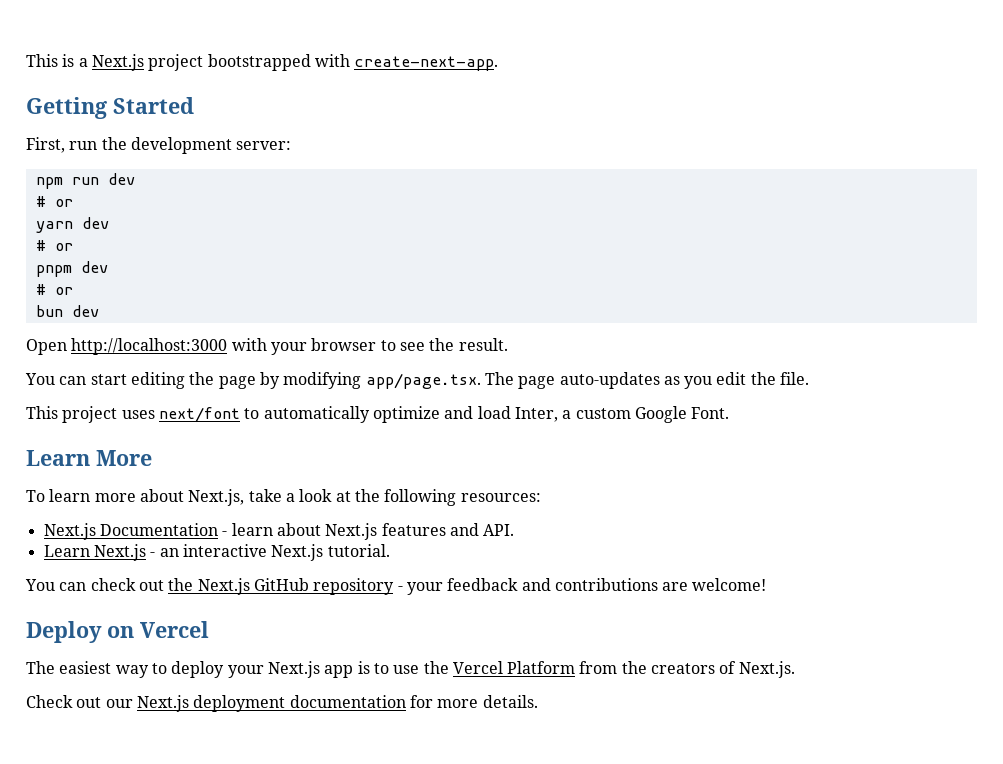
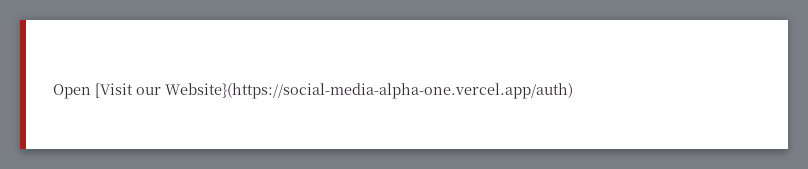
- This is a Next.js project bootstrapped with create-next-app.
- Getting Started
- First, run the development server:
- npm run dev
- # or
- yarn dev
- # or
- pnpm dev
- # or
- bun dev
- Open http://localhost:3000 with your browser to see the result.
- You can start editing the page by modifying app/page.tsx. The page auto-updates as you edit the file.
- This project uses next/font to automatically optimize and load Inter, a custom Google Font.
- Learn More
- To learn more about Next.js, take a look at the following resources:
- Next.js Documentation - learn about Next.js features and API.
- Learn Next.js - an interactive Next.js tutorial.
- You can check out the Next.js GitHub repository - your feedback and contributions are welcome!
- Deploy on Vercel
- The easiest way to deploy your Next.js app is to use the Vercel Platform from the creators of Next.js.
- Check out our Next.js deployment documentation for more details.
+ Open [Visit our Website}(https://social-media-alpha-one.vercel.app/auth)

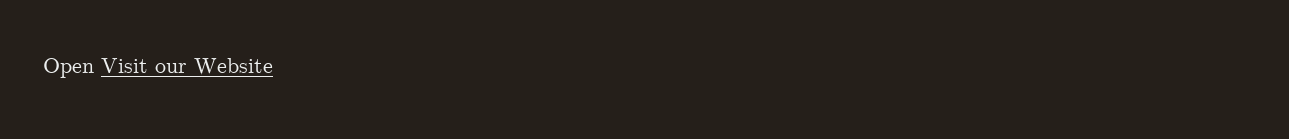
- Open [Visit our Website}(https://social-media-alpha-one.vercel.app/auth)
+ Open Visit our Website

